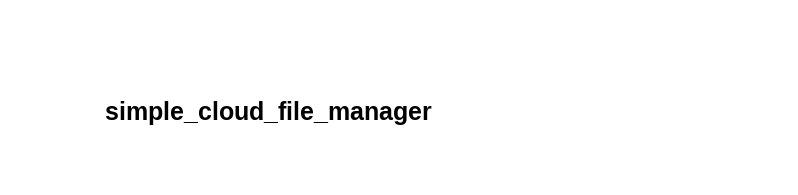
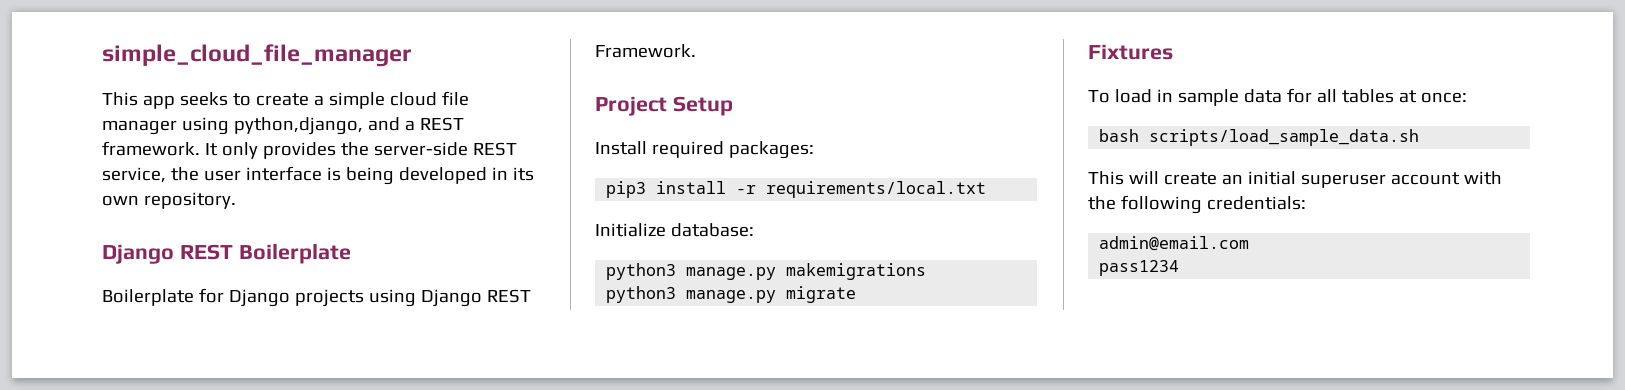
+ This app seeks to create a simple cloud file manager using python,django, and a REST framework. It only provides the server-side REST service, the user interface is being developed in its own repository.
+ Django REST Boilerplate
+ Boilerplate for Django projects using Django REST Framework.
+ Project Setup
+ Install required packages:
+ pip3 install -r requirements/local.txt
+ Initialize database:
+ python3 manage.py makemigrations
+ python3 manage.py migrate
+ Fixtures
+ To load in sample data for all tables at once:
+ bash scripts/load_sample_data.sh
+ This will create an initial superuser account with the following credentials:
+ admin@email.com
+ pass1234

